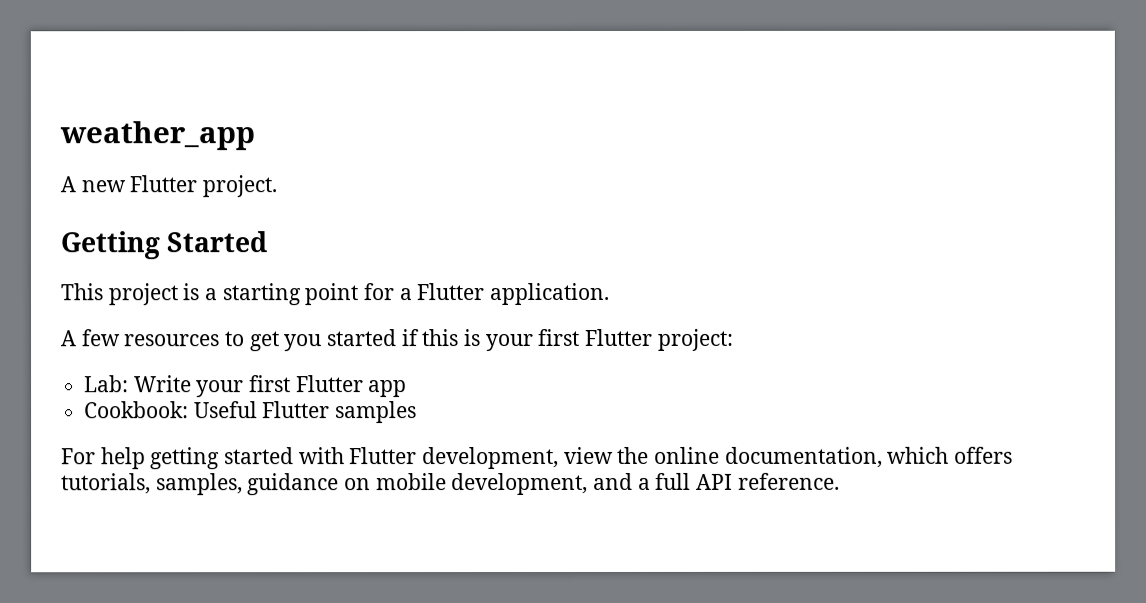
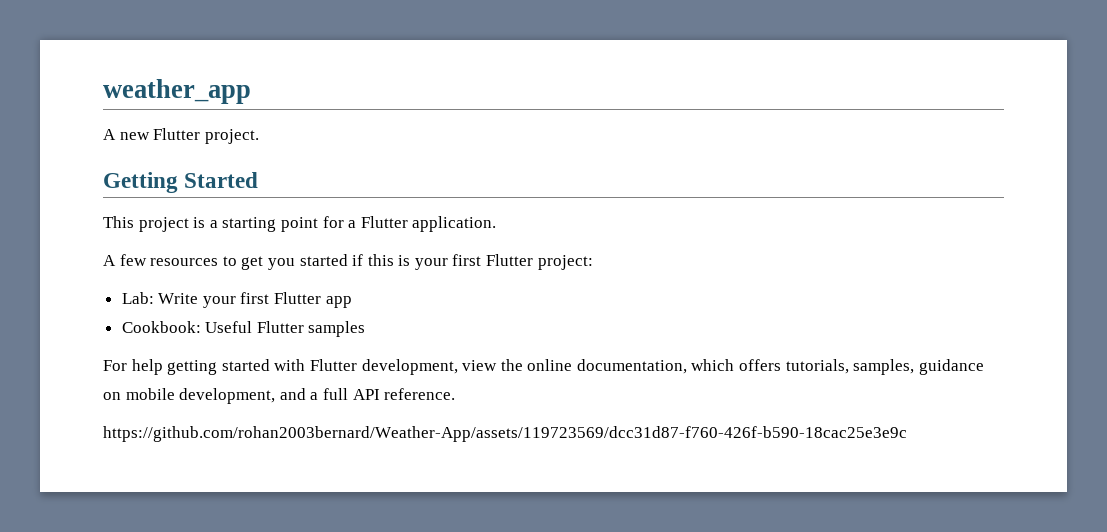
+ https://github.com/rohan2003bernard/Weather-App/assets/119723569/dcc31d87-f760-426f-b590-18cac25e3e9c

